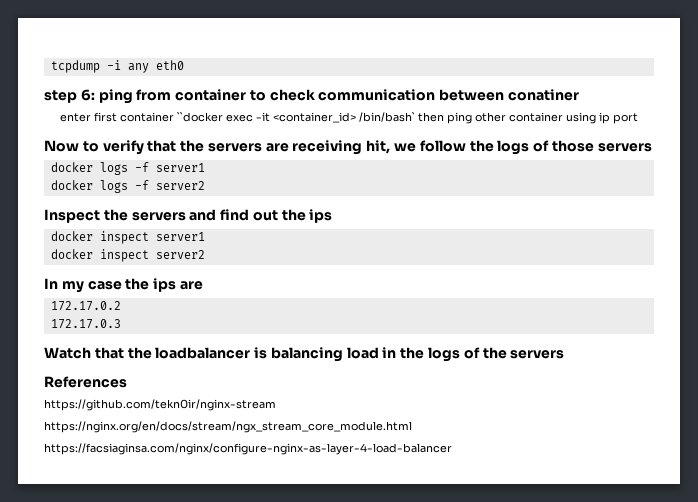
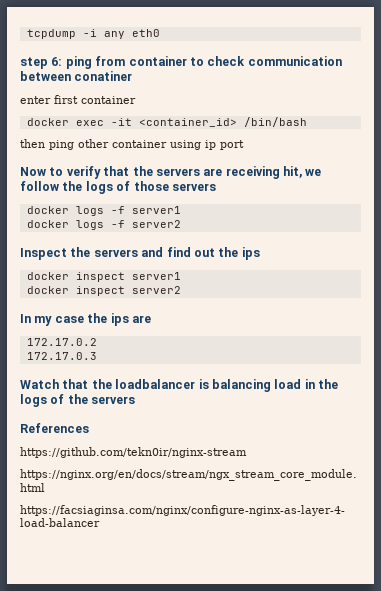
- enter first container ``docker exec -it <container_id> /bin/bash` then ping other container using ip port
+ enter first container
+ docker exec -it <container_id> /bin/bash
+ then ping other container using ip port

